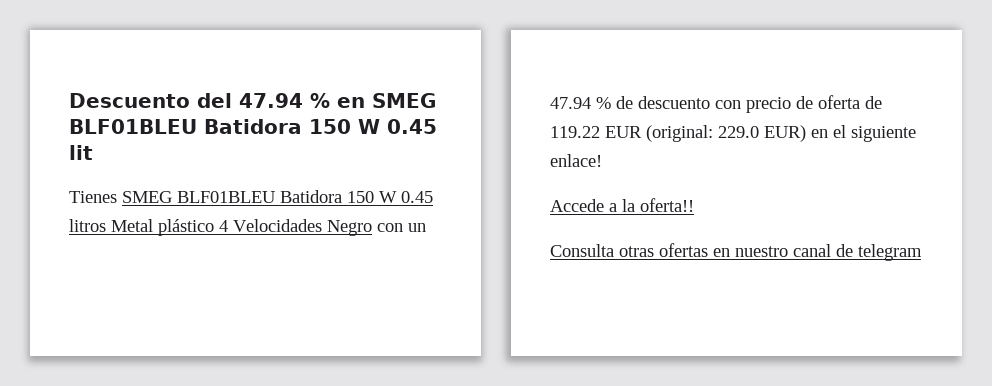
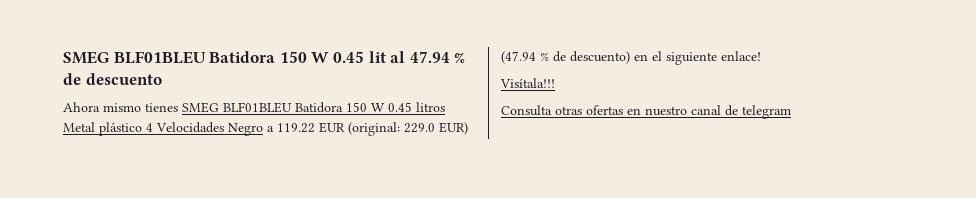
- Descuento del 47.94 % en SMEG BLF01BLEU Batidora 150 W 0.45 lit
- Tienes SMEG BLF01BLEU Batidora 150 W 0.45 litros Metal plástico 4 Velocidades Negro con un 47.94 % de descuento con precio de oferta de 119.22 EUR (original: 229.0 EUR) en el siguiente enlace!
+ SMEG BLF01BLEU Batidora 150 W 0.45 lit al 47.94 % de descuento
+ Ahora mismo tienes SMEG BLF01BLEU Batidora 150 W 0.45 litros Metal plástico 4 Velocidades Negro a 119.22 EUR (original: 229.0 EUR) (47.94 % de descuento) en el siguiente enlace!
- Accede a la oferta!!
+ Visítala!!!

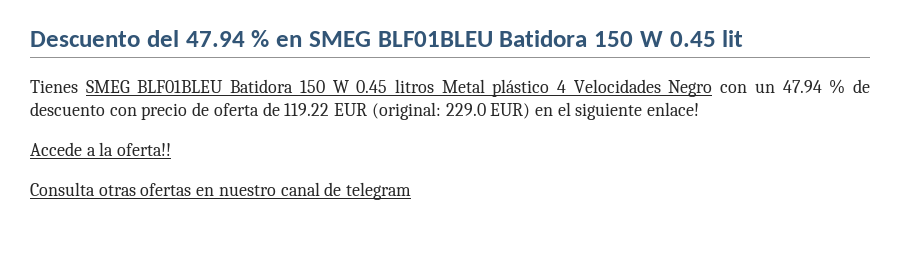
- SMEG BLF01BLEU Batidora 150 W 0.45 lit al 47.94 % de descuento
- Ahora mismo tienes SMEG BLF01BLEU Batidora 150 W 0.45 litros Metal plástico 4 Velocidades Negro a 119.22 EUR (original: 229.0 EUR) (47.94 % de descuento) en el siguiente enlace!
+ Descuento del 47.94 % en SMEG BLF01BLEU Batidora 150 W 0.45 lit
+ Tienes SMEG BLF01BLEU Batidora 150 W 0.45 litros Metal plástico 4 Velocidades Negro con un 47.94 % de descuento con precio de oferta de 119.22 EUR (original: 229.0 EUR) en el siguiente enlace!
- Visítala!!!
+ Accede a la oferta!!

